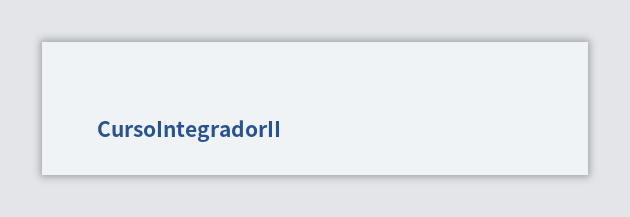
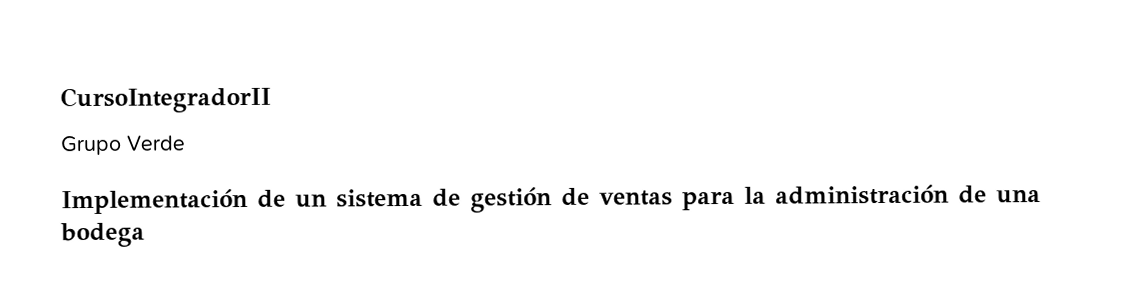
+ Grupo Verde
+ Implementación de un sistema de gestión de ventas para la administración de una bodega

